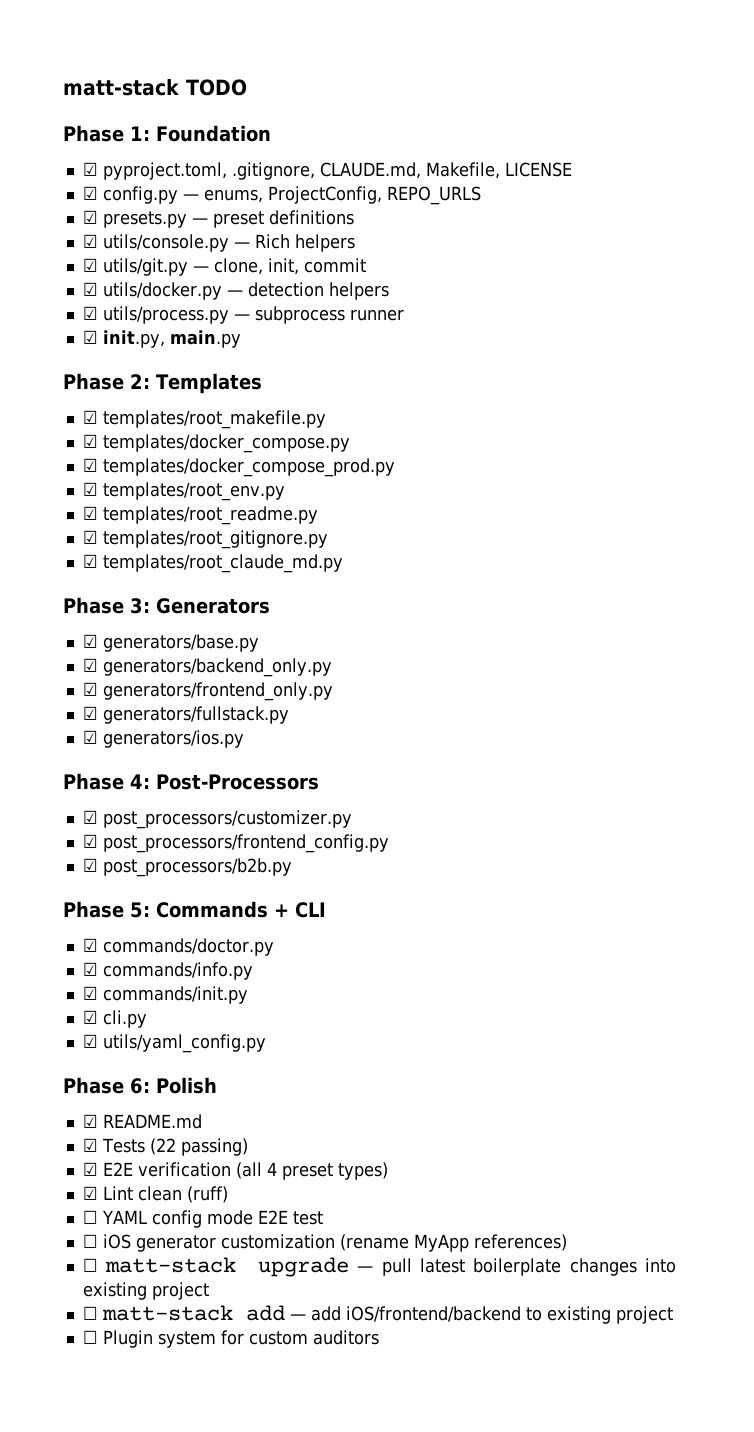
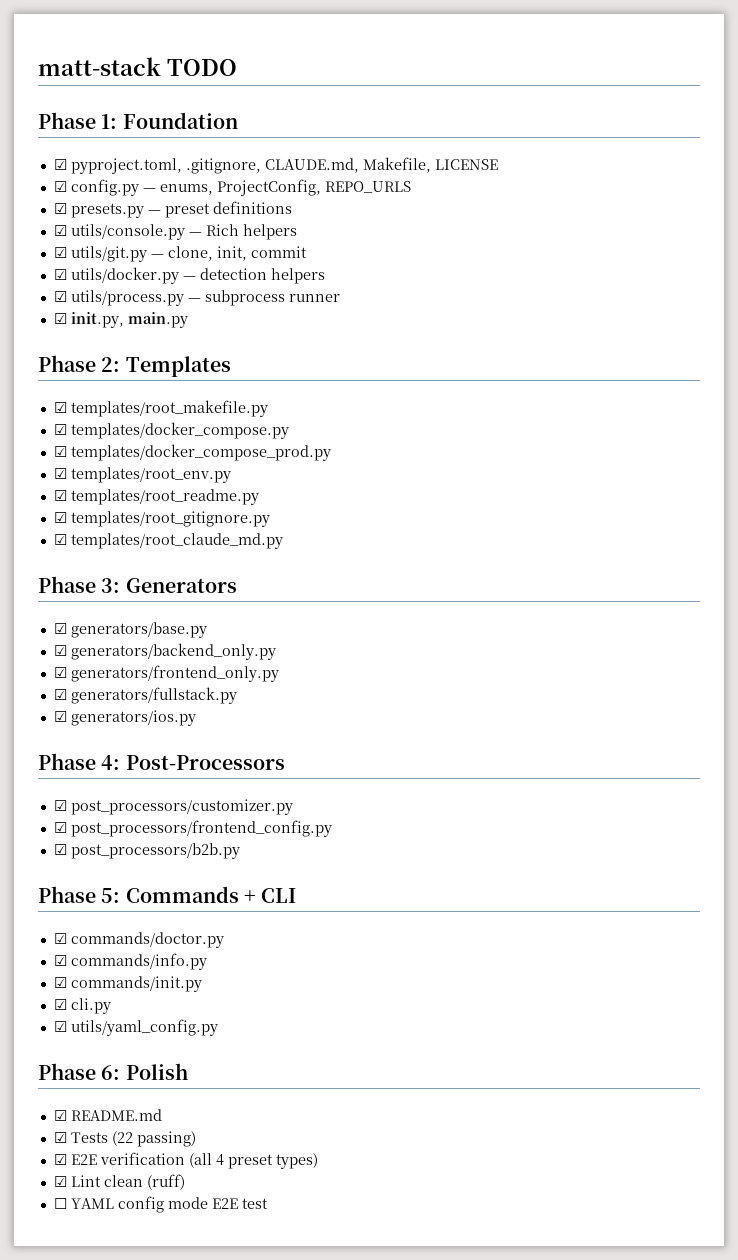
- ☐ iOS generator customization (rename MyApp references)
- ☐ matt-stack upgrade — pull latest boilerplate changes into existing project
- ☐ matt-stack add — add iOS/frontend/backend to existing project
- ☐ Plugin system for custom auditors

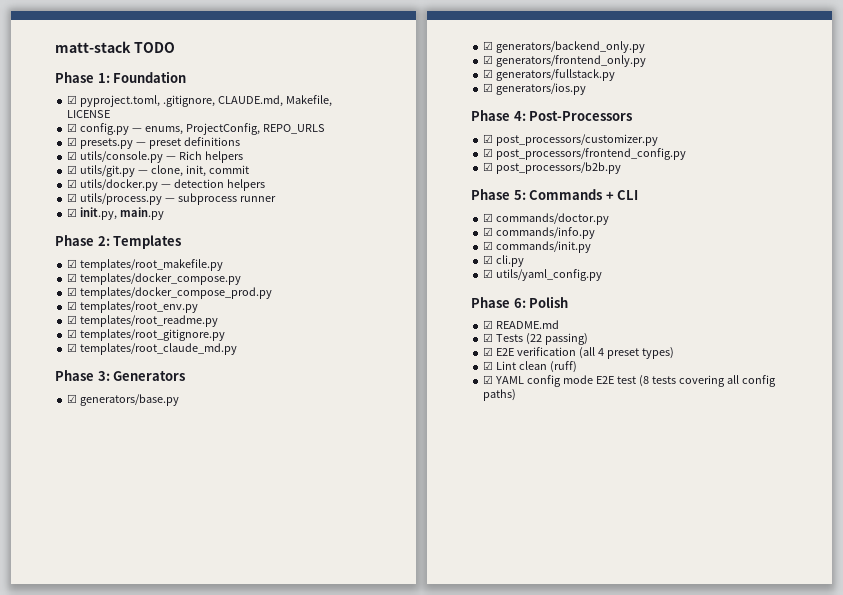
- ☐ YAML config mode E2E test
+ ☑ YAML config mode E2E test (8 tests covering all config paths)

